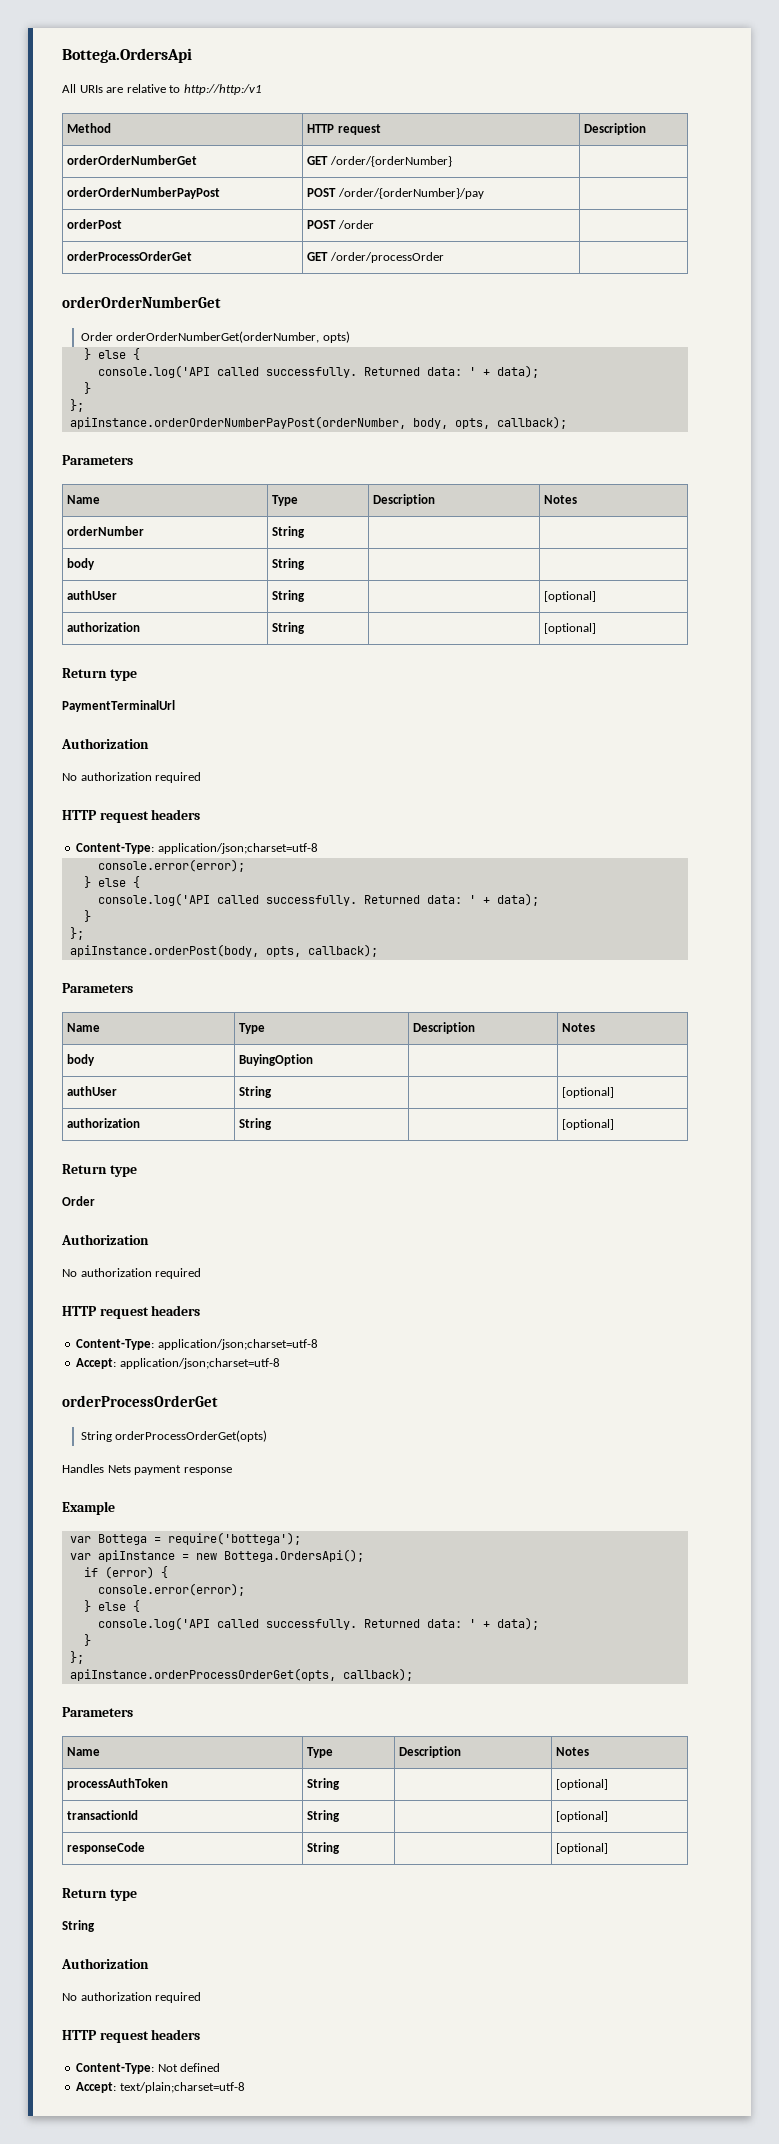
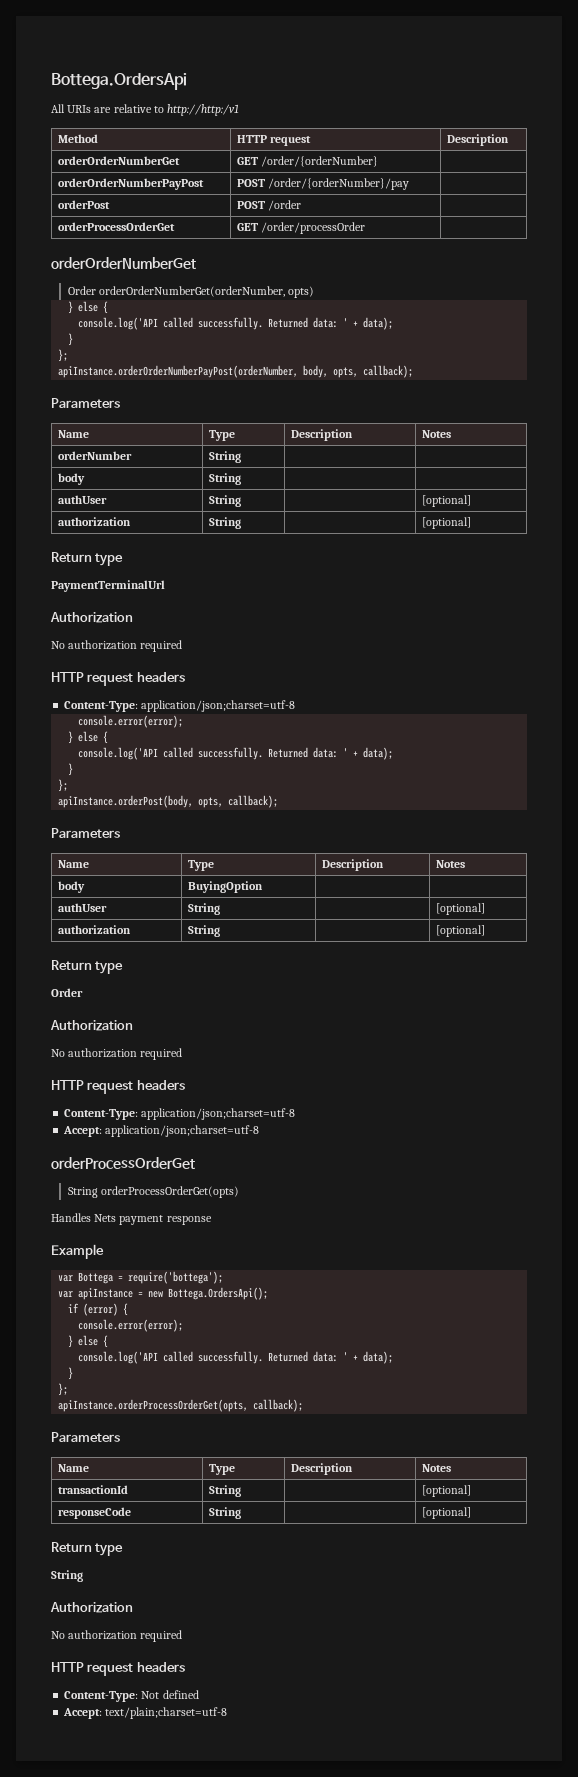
- processAuthToken | String | | [optional]

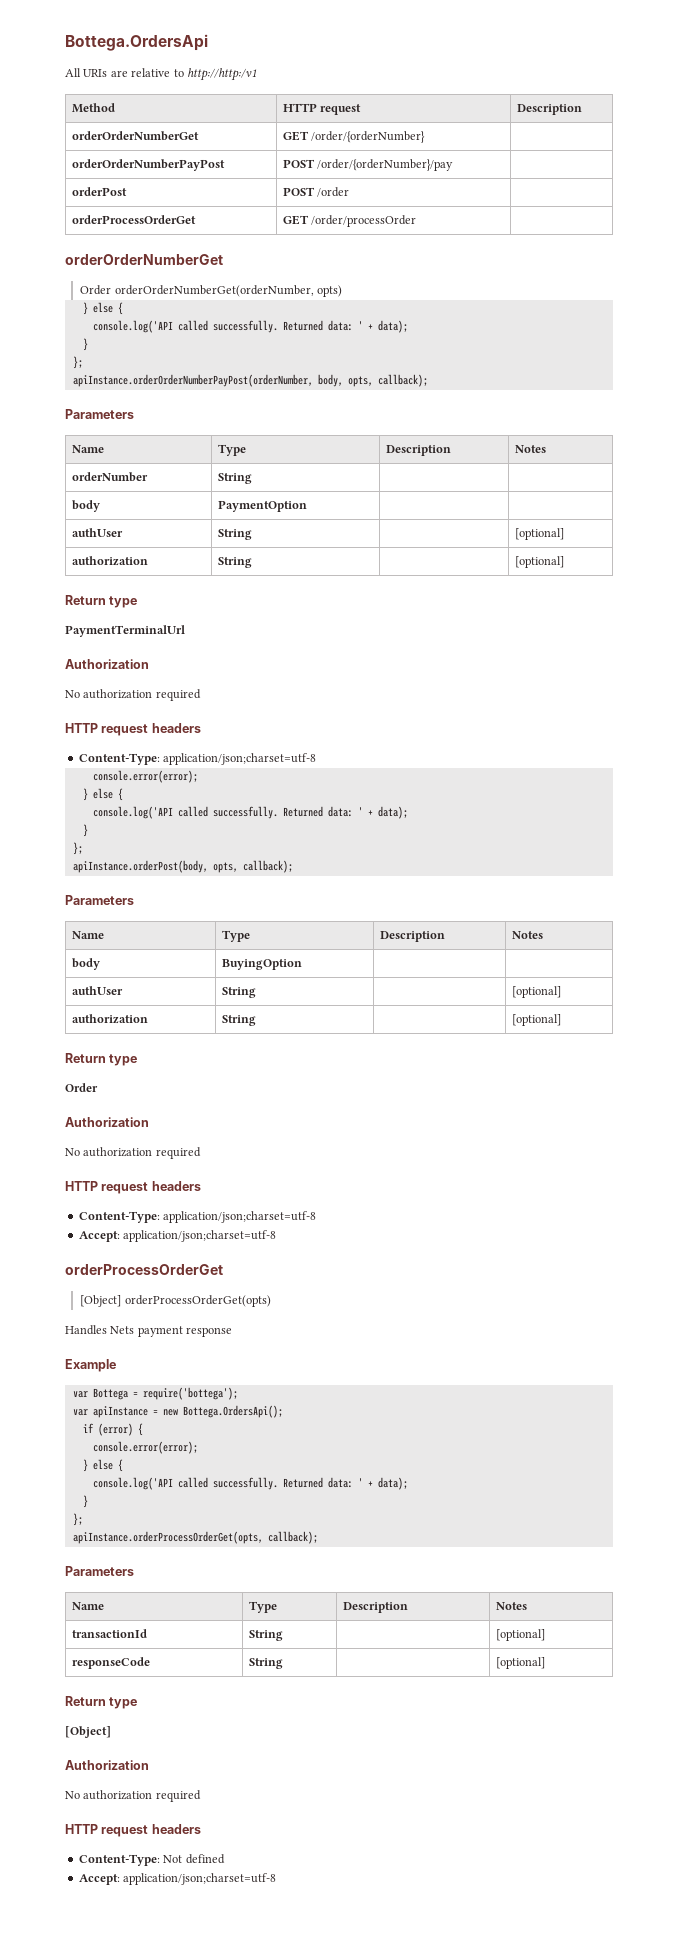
- body | String | |
+ body | PaymentOption | |
- String orderProcessOrderGet(opts)
+ [Object] orderProcessOrderGet(opts)
  responseCode | String | | [optional]
  Return type
- String
+ [Object]
  Content-Type: Not defined
- Accept: text/plain;charset=utf-8
+ Accept: application/json;charset=utf-8

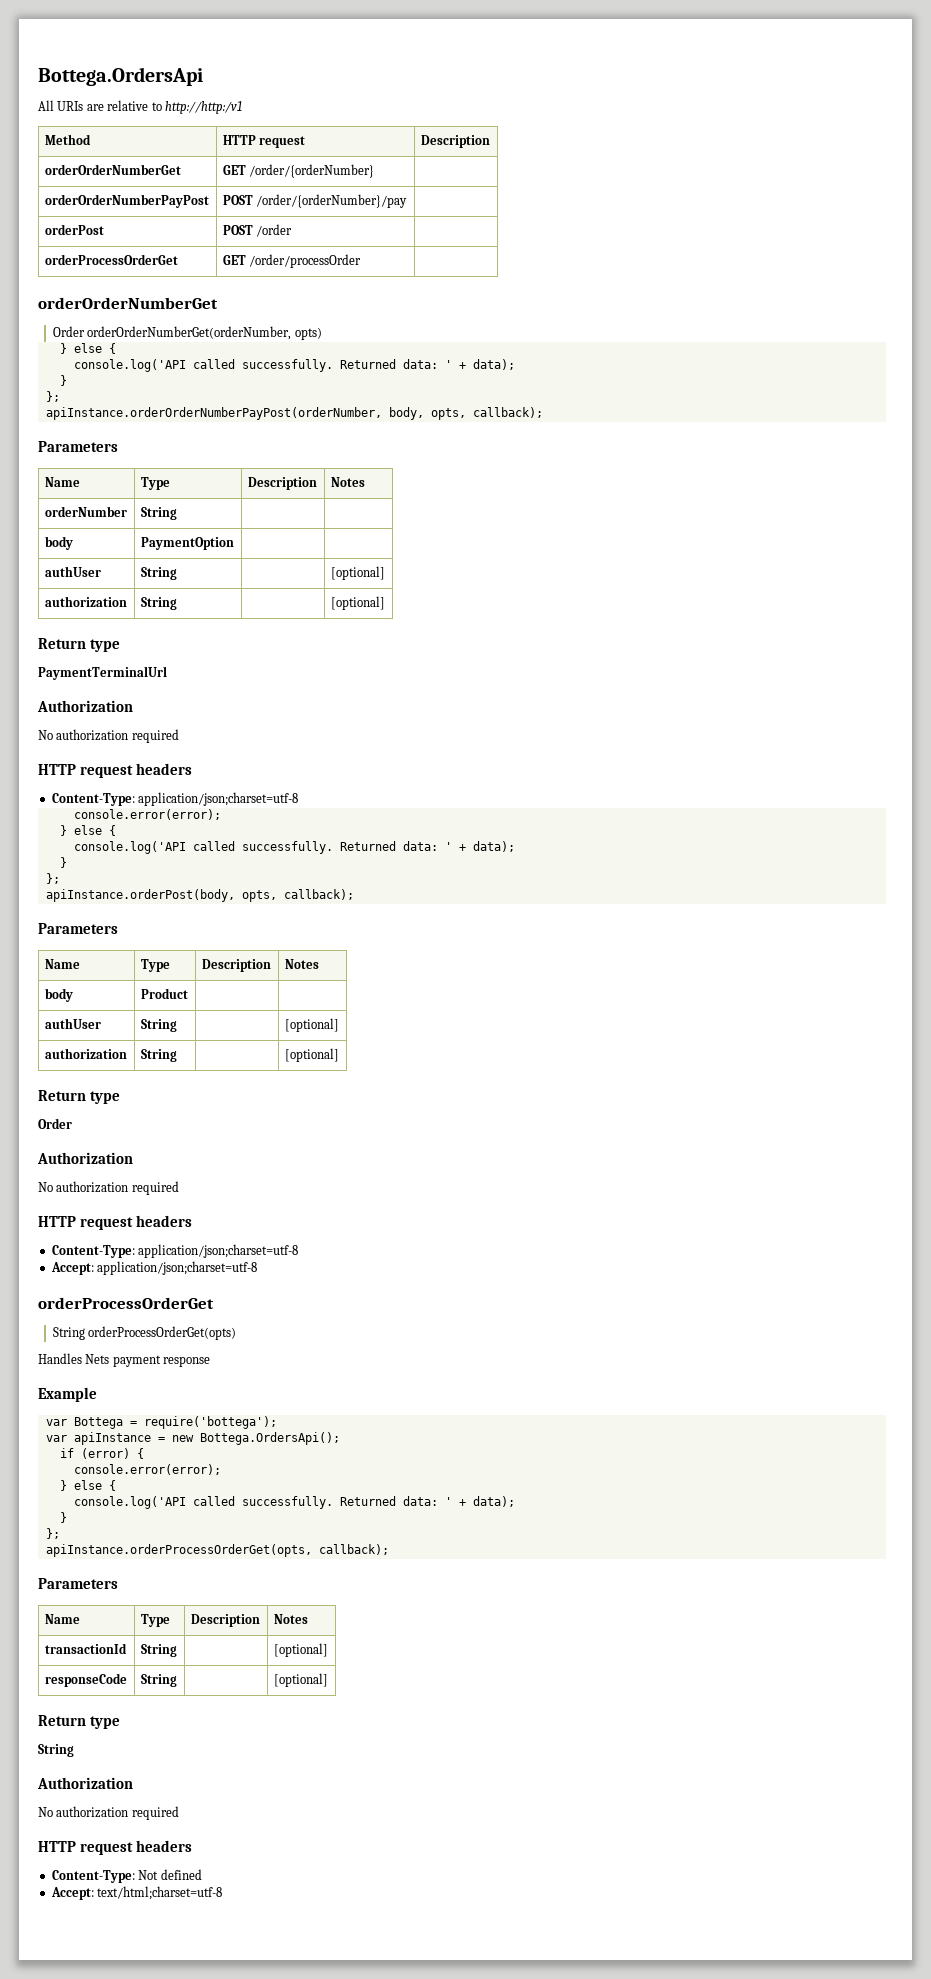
- body | BuyingOption | |
+ body | Product | |
- [Object] orderProcessOrderGet(opts)
+ String orderProcessOrderGet(opts)
  responseCode | String | | [optional]
  Return type
- [Object]
+ String
  Content-Type: Not defined
- Accept: application/json;charset=utf-8
+ Accept: text/html;charset=utf-8

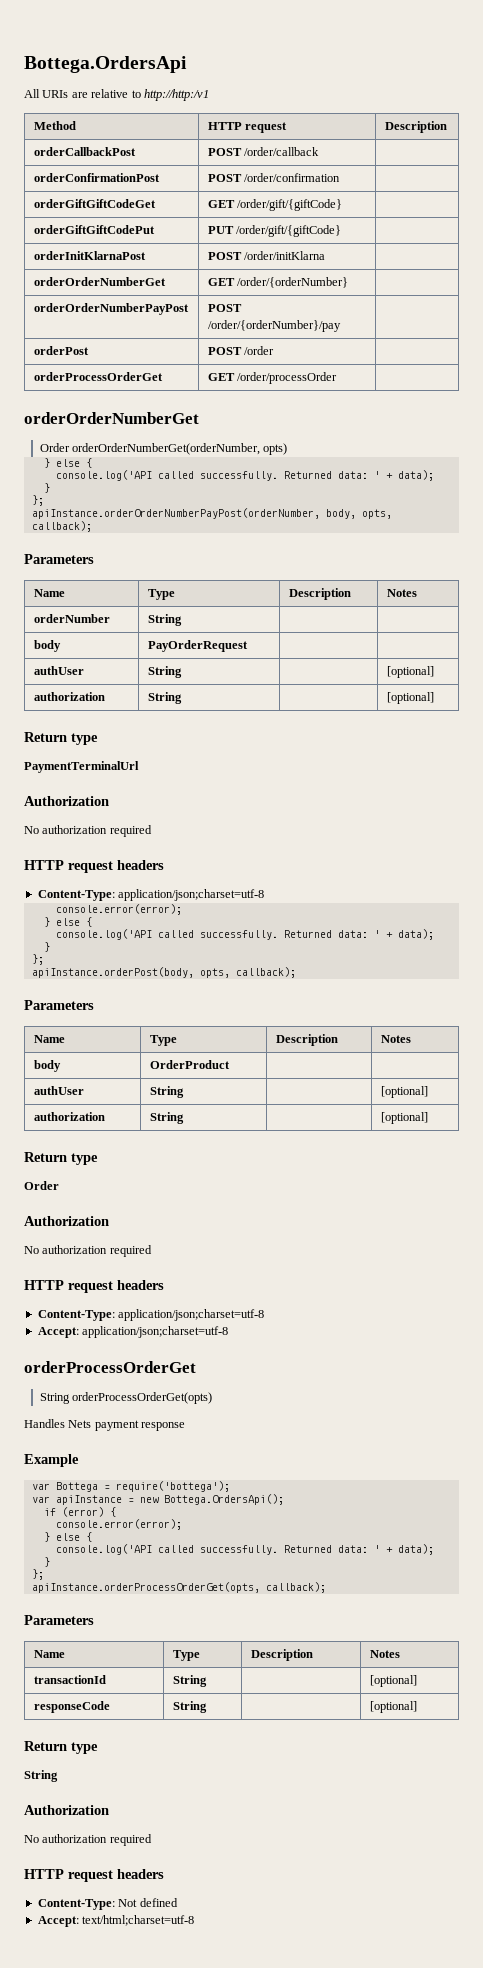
+ orderCallbackPost | POST /order/callback |
+ orderConfirmationPost | POST /order/confirmation |
+ orderGiftGiftCodeGet | GET /order/gift/{giftCode} |
+ orderGiftGiftCodePut | PUT /order/gift/{giftCode} |
+ orderInitKlarnaPost | POST /order/initKlarna |
- body | PaymentOption | |
+ body | PayOrderRequest | |
- body | Product | |
+ body | OrderProduct | |

